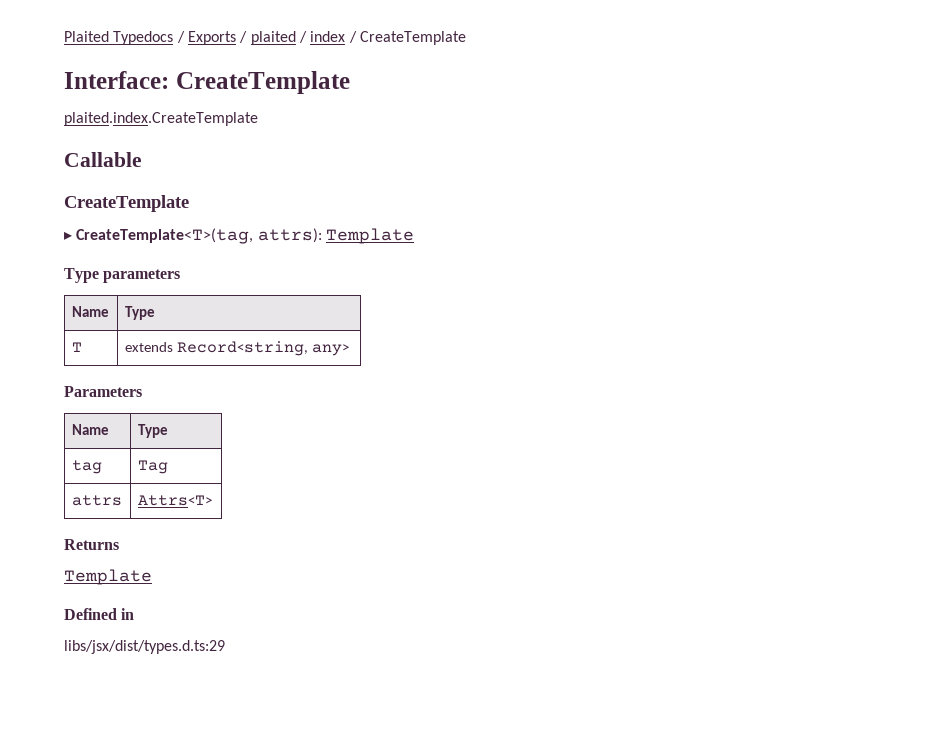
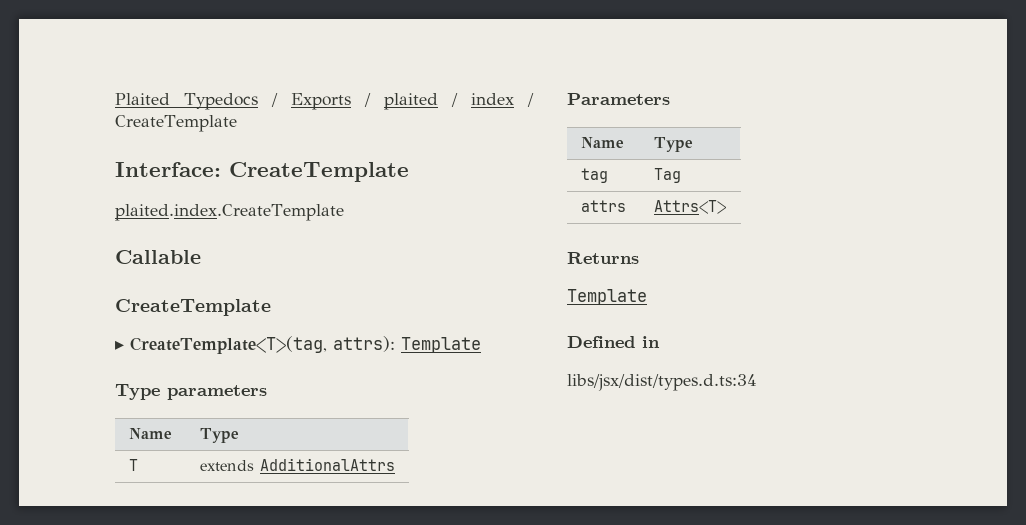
- T | extends Record<string, any>
+ T | extends AdditionalAttrs
- libs/jsx/dist/types.d.ts:29
+ libs/jsx/dist/types.d.ts:34

